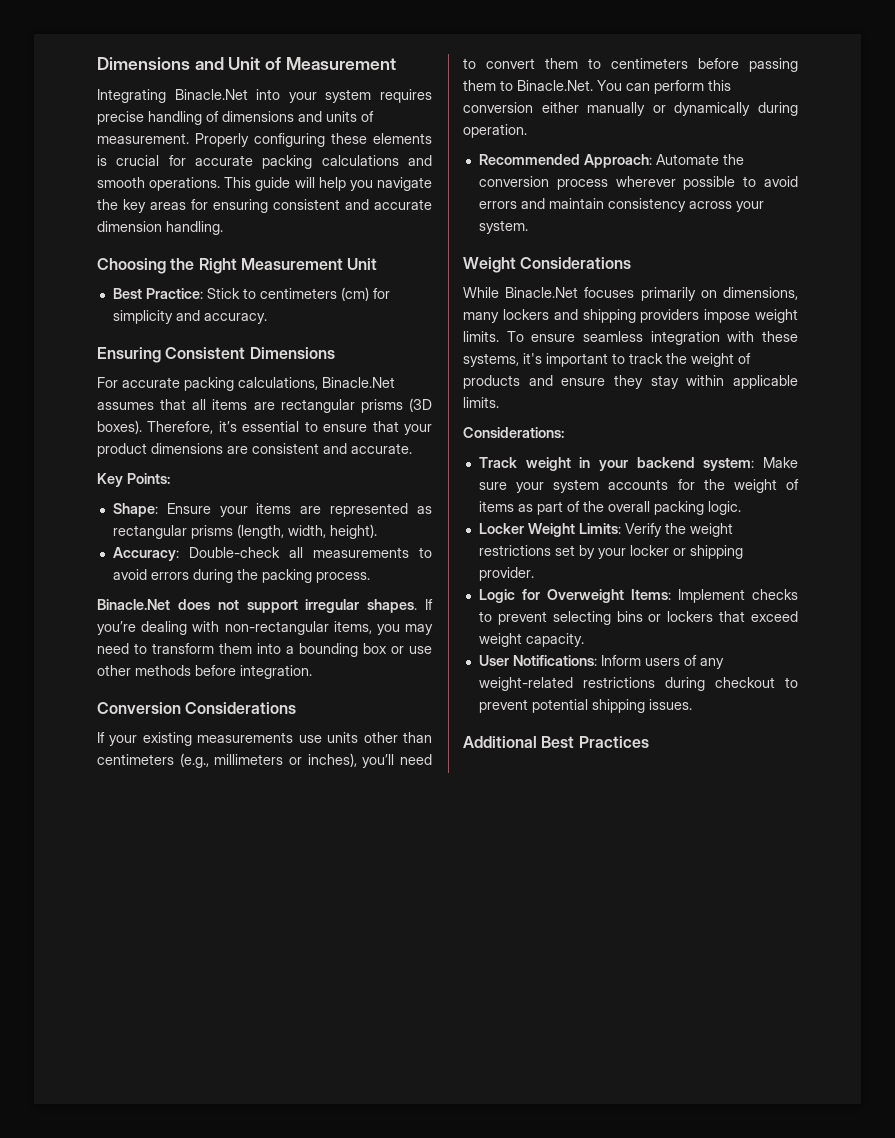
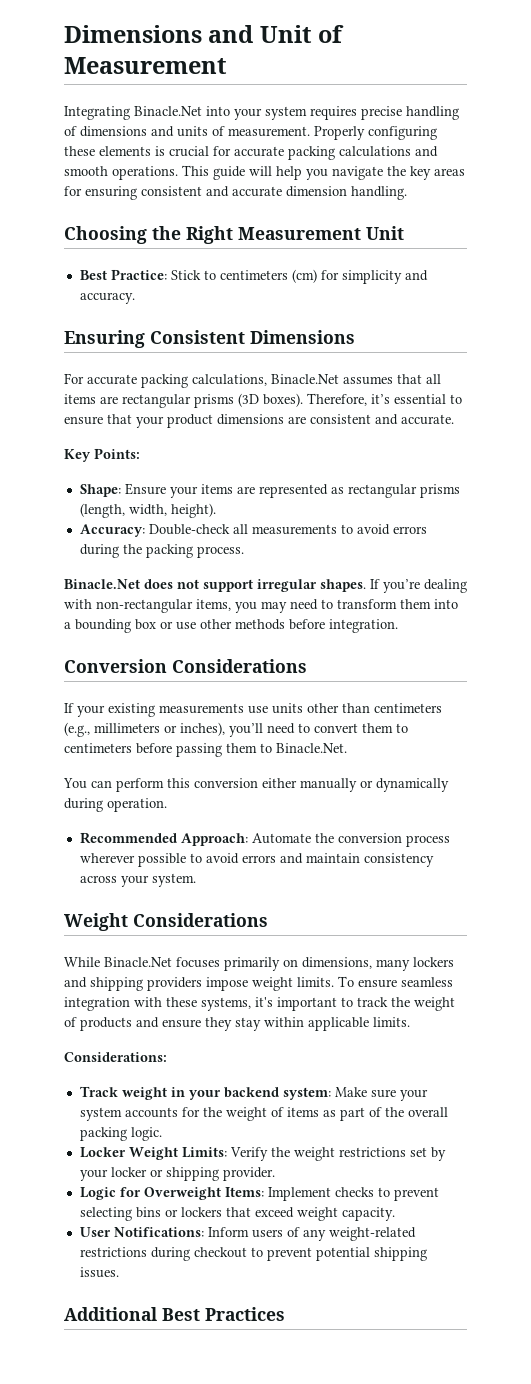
- If your existing measurements use units other than centimeters (e.g., millimeters or inches), you’ll need to convert them to centimeters before passing them to Binacle.Net. You can perform this conversion either manually or dynamically during operation.
+ If your existing measurements use units other than centimeters (e.g., millimeters or inches), you’ll need to convert them to centimeters before passing them to Binacle.Net.
+ You can perform this conversion either manually or dynamically during operation.

